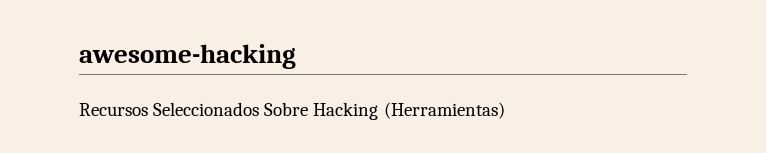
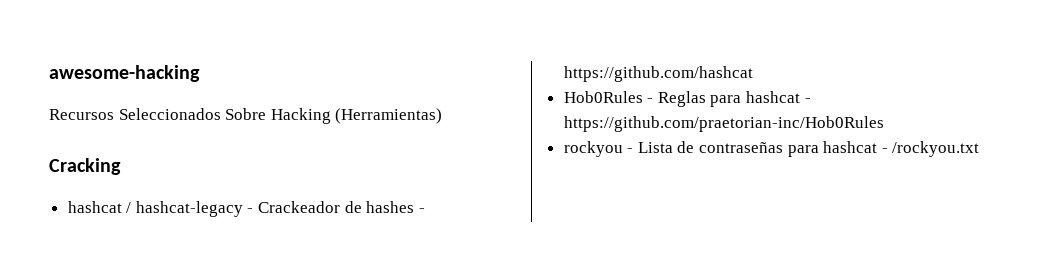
+ Cracking
+ hashcat / hashcat-legacy - Crackeador de hashes - https://github.com/hashcat
+ Hob0Rules - Reglas para hashcat - https://github.com/praetorian-inc/Hob0Rules
+ rockyou - Lista de contraseñas para hashcat - /rockyou.txt

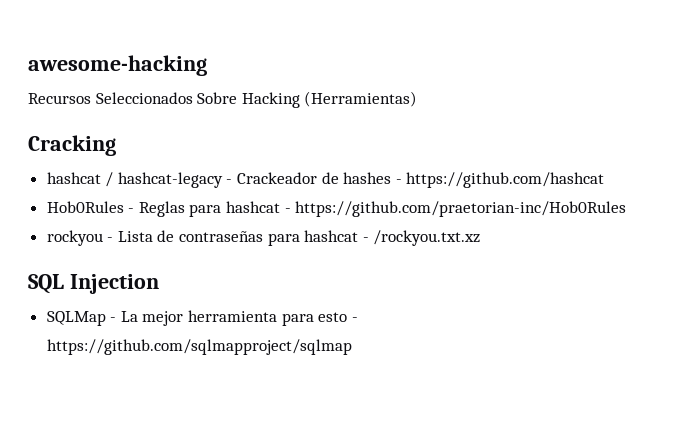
- rockyou - Lista de contraseñas para hashcat - /rockyou.txt
+ rockyou - Lista de contraseñas para hashcat - /rockyou.txt.xz
+ SQL Injection
+ SQLMap - La mejor herramienta para esto - https://github.com/sqlmapproject/sqlmap

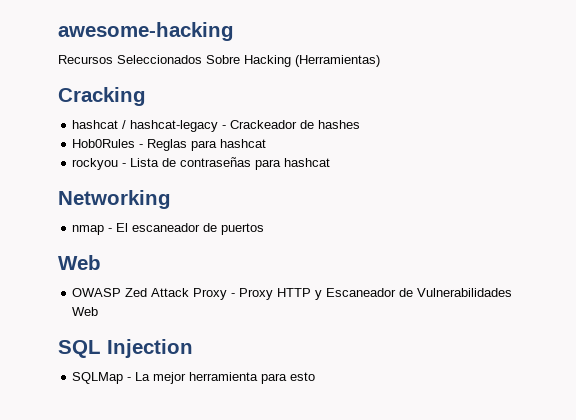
- hashcat / hashcat-legacy - Crackeador de hashes - https://github.com/hashcat
+ hashcat / hashcat-legacy - Crackeador de hashes
- Hob0Rules - Reglas para hashcat - https://github.com/praetorian-inc/Hob0Rules
+ Hob0Rules - Reglas para hashcat
- rockyou - Lista de contraseñas para hashcat - /rockyou.txt.xz
+ rockyou - Lista de contraseñas para hashcat
+ Networking
+ nmap - El escaneador de puertos
+ Web
+ OWASP Zed Attack Proxy - Proxy HTTP y Escaneador de Vulnerabilidades Web
- SQLMap - La mejor herramienta para esto - https://github.com/sqlmapproject/sqlmap
+ SQLMap - La mejor herramienta para esto

